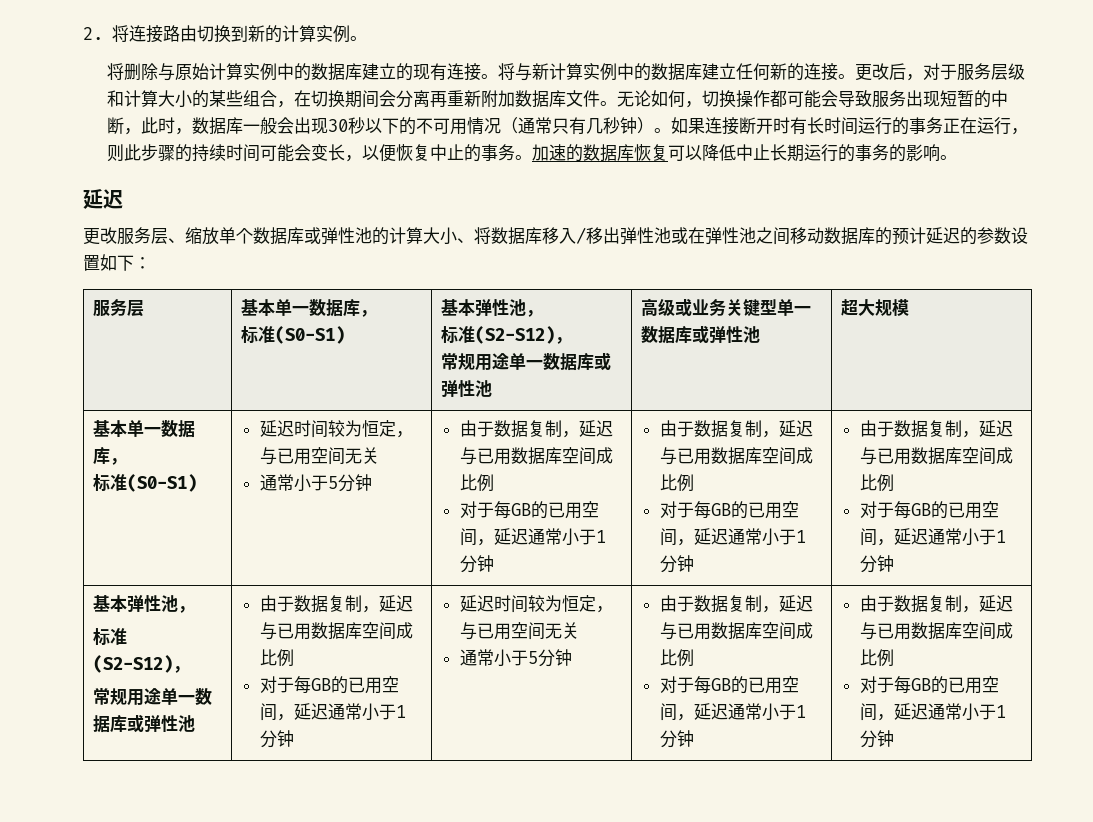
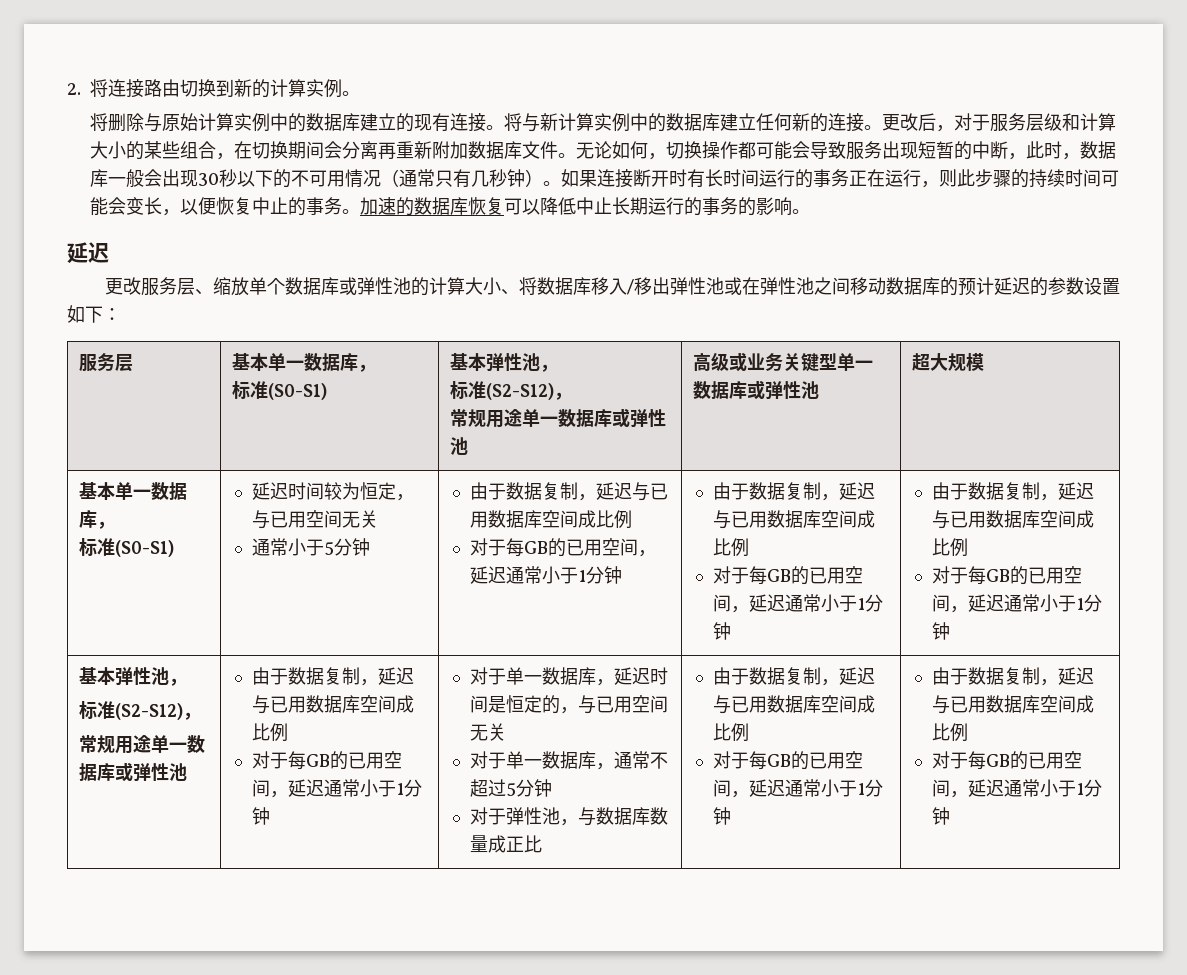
- 对于每GB的已用空间，延迟通常小于1分钟 | 延迟时间较为恒定，与已用空间无关
- 通常小于5分钟
+ 对于每GB的已用空间，延迟通常小于1分钟 | 对于单一数据库，延迟时间是恒定的，与已用空间无关
+ 对于单一数据库，通常不超过5分钟
+ 对于弹性池，与数据库数量成正比

